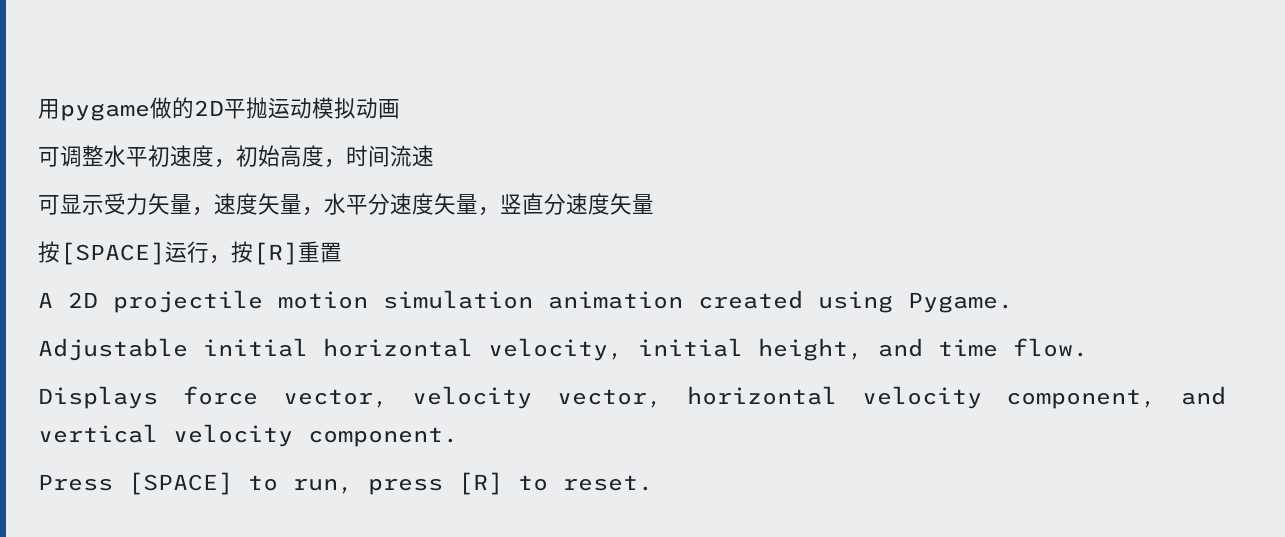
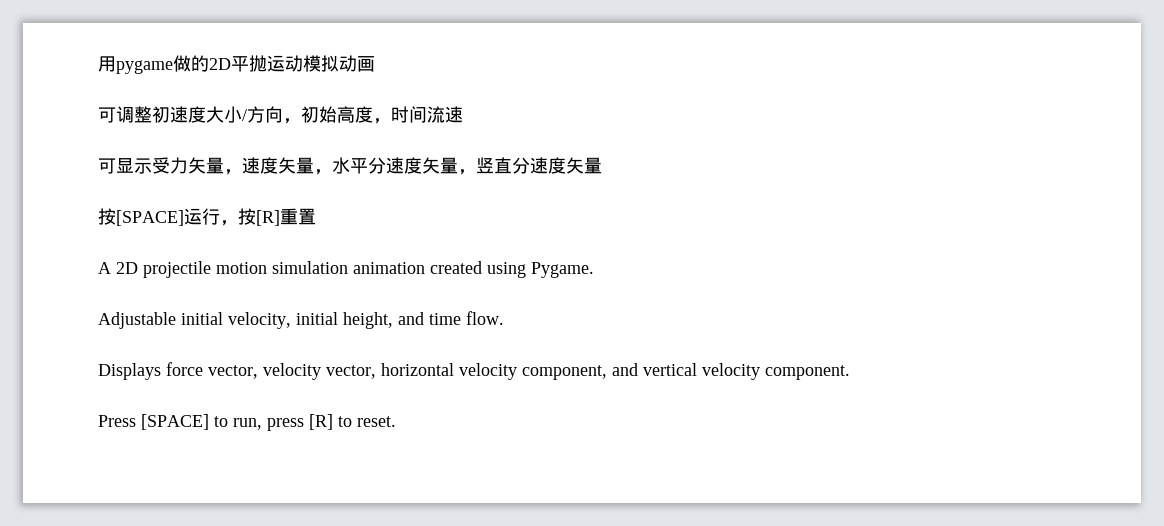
- 可调整水平初速度，初始高度，时间流速
+ 可调整初速度大小/方向，初始高度，时间流速
- Adjustable initial horizontal velocity, initial height, and time flow.
+ Adjustable initial velocity, initial height, and time flow.

